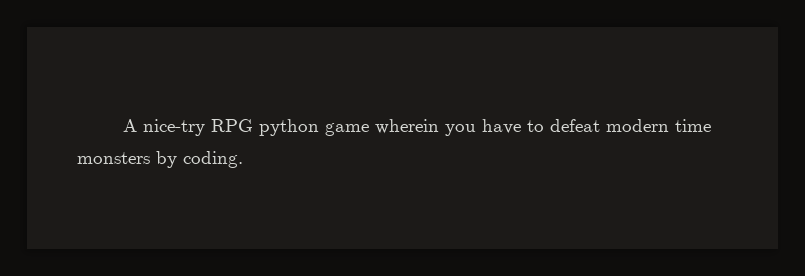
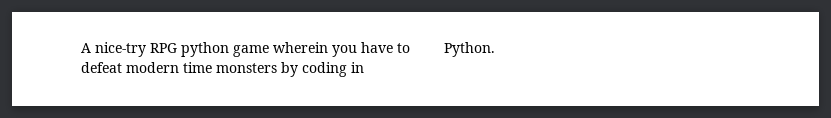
- A nice-try RPG python game wherein you have to defeat modern time monsters by coding.
+ A nice-try RPG python game wherein you have to defeat modern time monsters by coding in Python.

